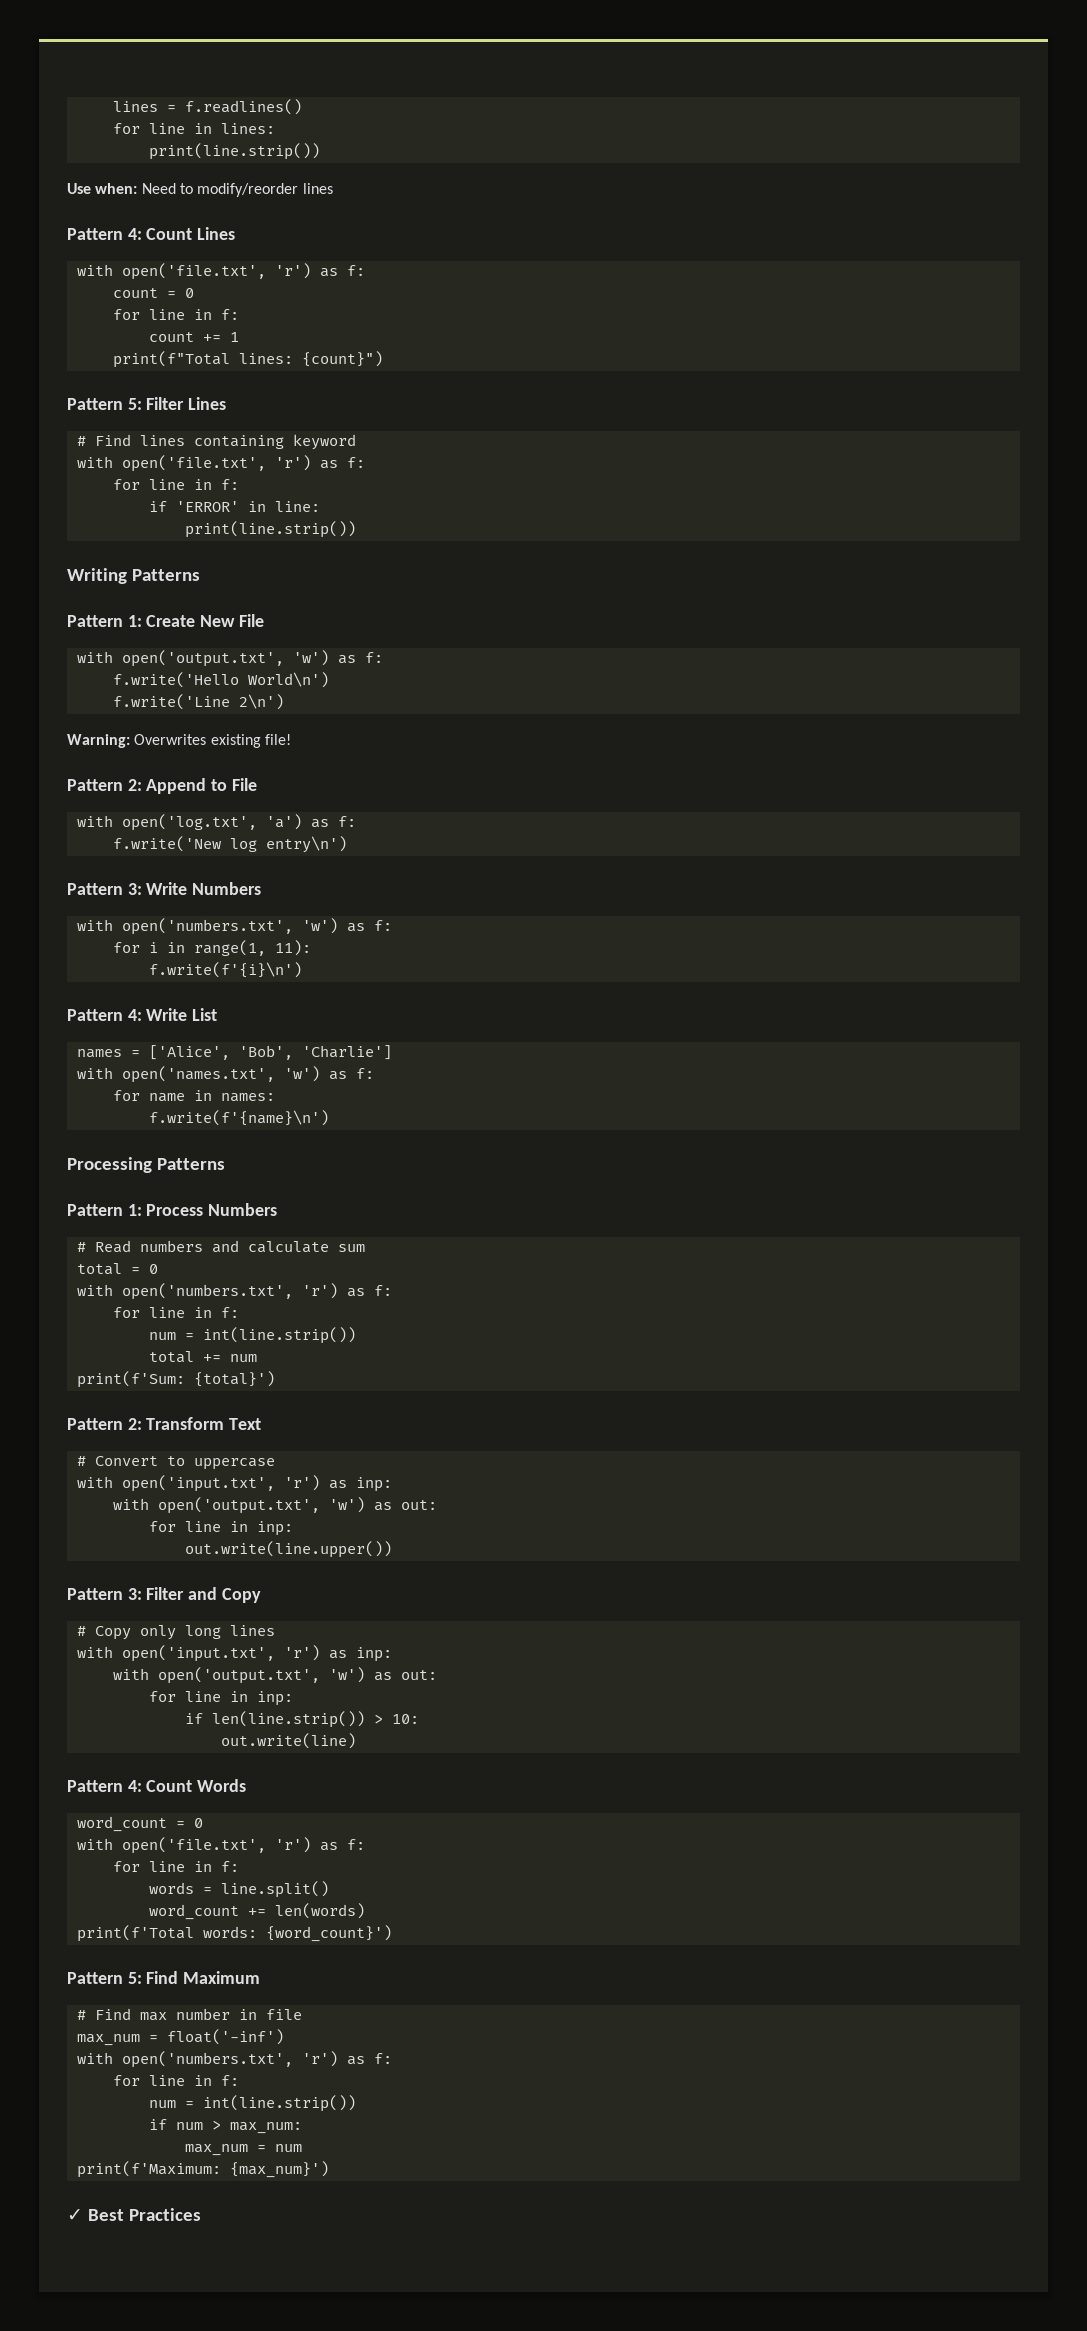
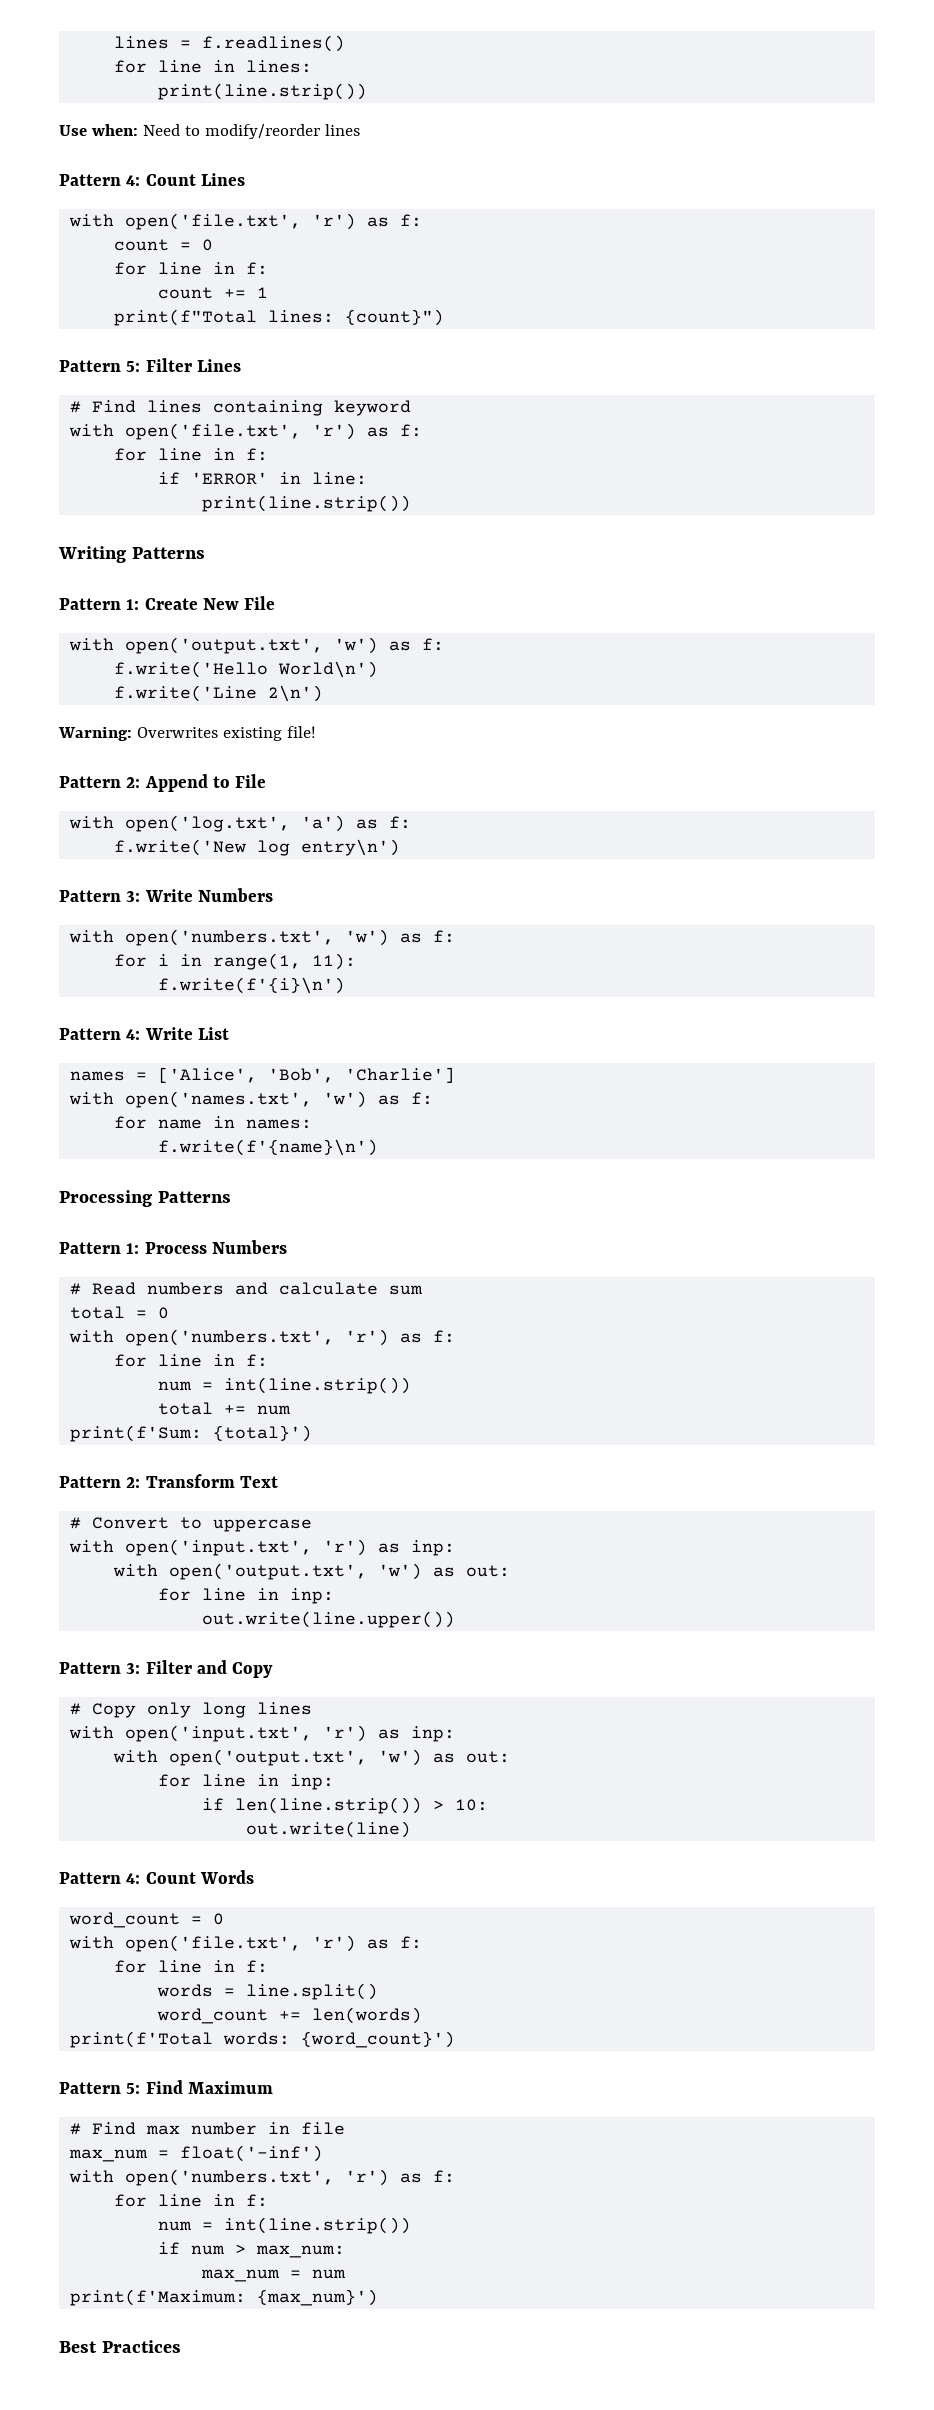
- ✓ Best Practices
+ Best Practices

